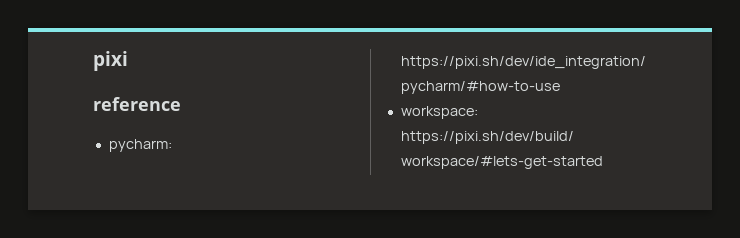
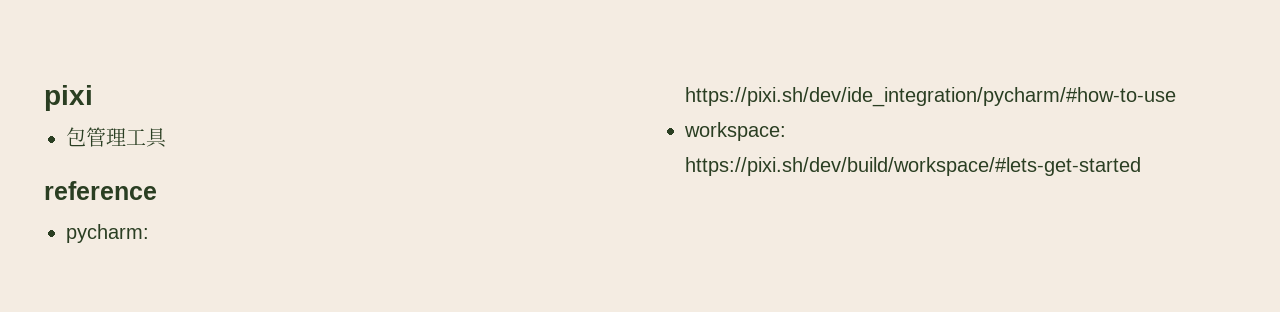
+ 包管理工具

